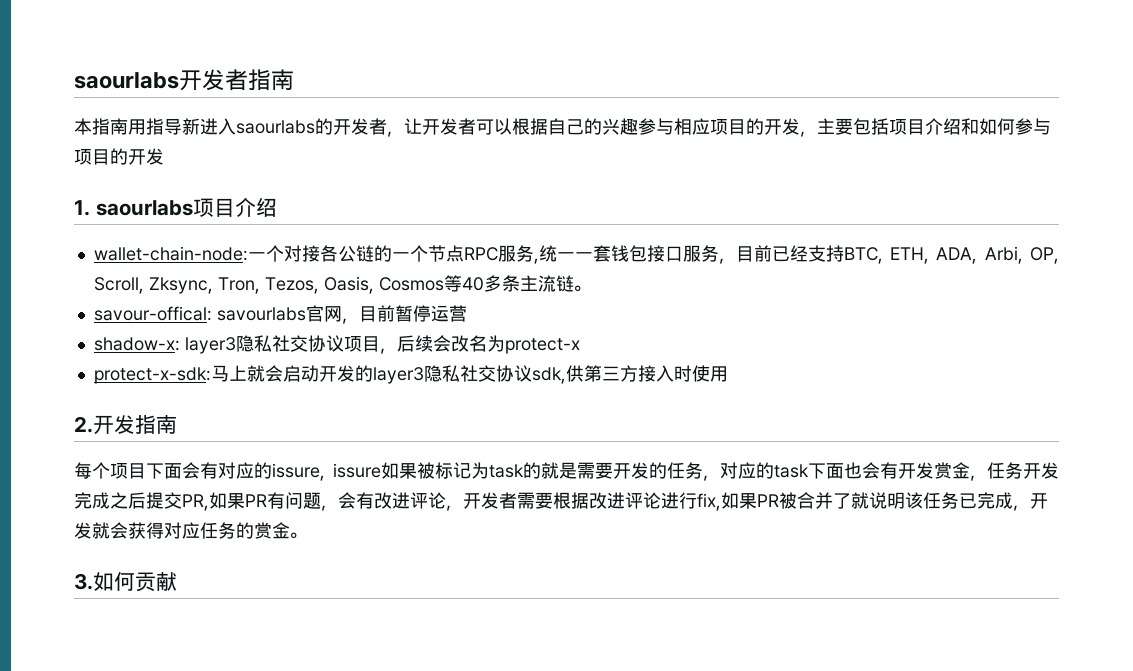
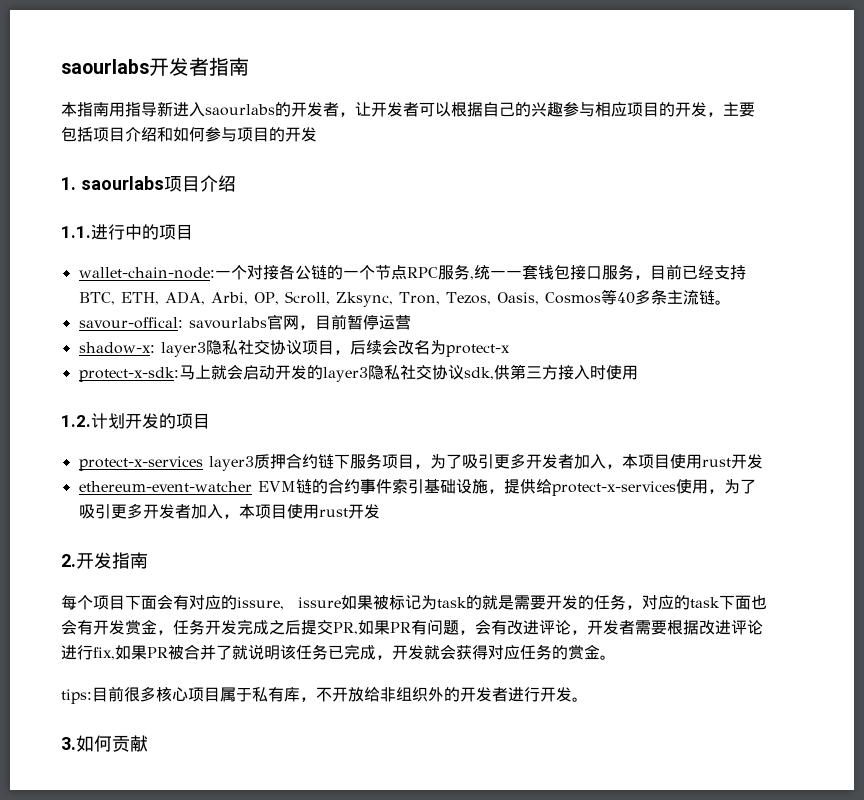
+ 1.1.进行中的项目
+ 1.2.计划开发的项目
+ protect-x-services layer3质押合约链下服务项目，为了吸引更多开发者加入，本项目使用rust开发
+ ethereum-event-watcher EVM链的合约事件索引基础设施，提供给protect-x-services使用，为了吸引更多开发者加入，本项目使用rust开发
+ tips:目前很多核心项目属于私有库，不开放给非组织外的开发者进行开发。

